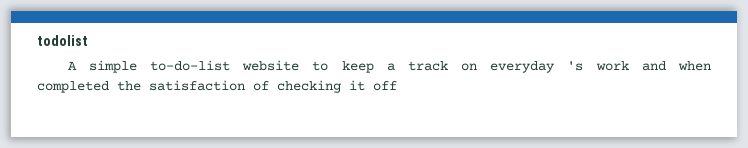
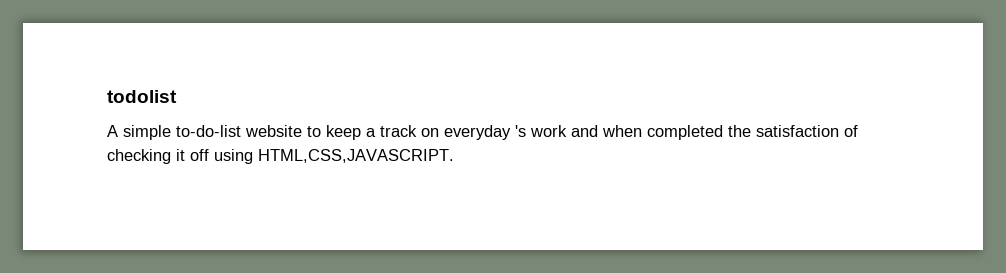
- A simple to-do-list website to keep a track on everyday 's work and when completed the satisfaction of checking it off
+ A simple to-do-list website to keep a track on everyday 's work and when completed the satisfaction of checking it off using HTML,CSS,JAVASCRIPT.

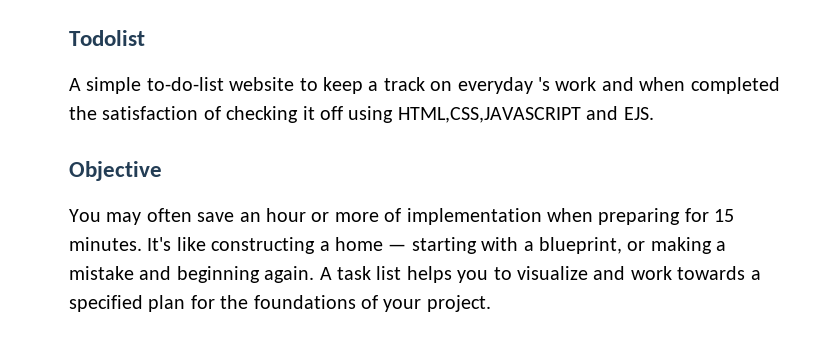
- todolist
+ Todolist
- A simple to-do-list website to keep a track on everyday 's work and when completed the satisfaction of checking it off using HTML,CSS,JAVASCRIPT.
+ A simple to-do-list website to keep a track on everyday 's work and when completed the satisfaction of checking it off using HTML,CSS,JAVASCRIPT and EJS.
+ Objective
+ You may often save an hour or more of implementation when preparing for 15 minutes. It's like constructing a home — starting with a blueprint, or making a mistake and beginning again. A task list helps you to visualize and work towards a specified plan for the foundations of your project.

